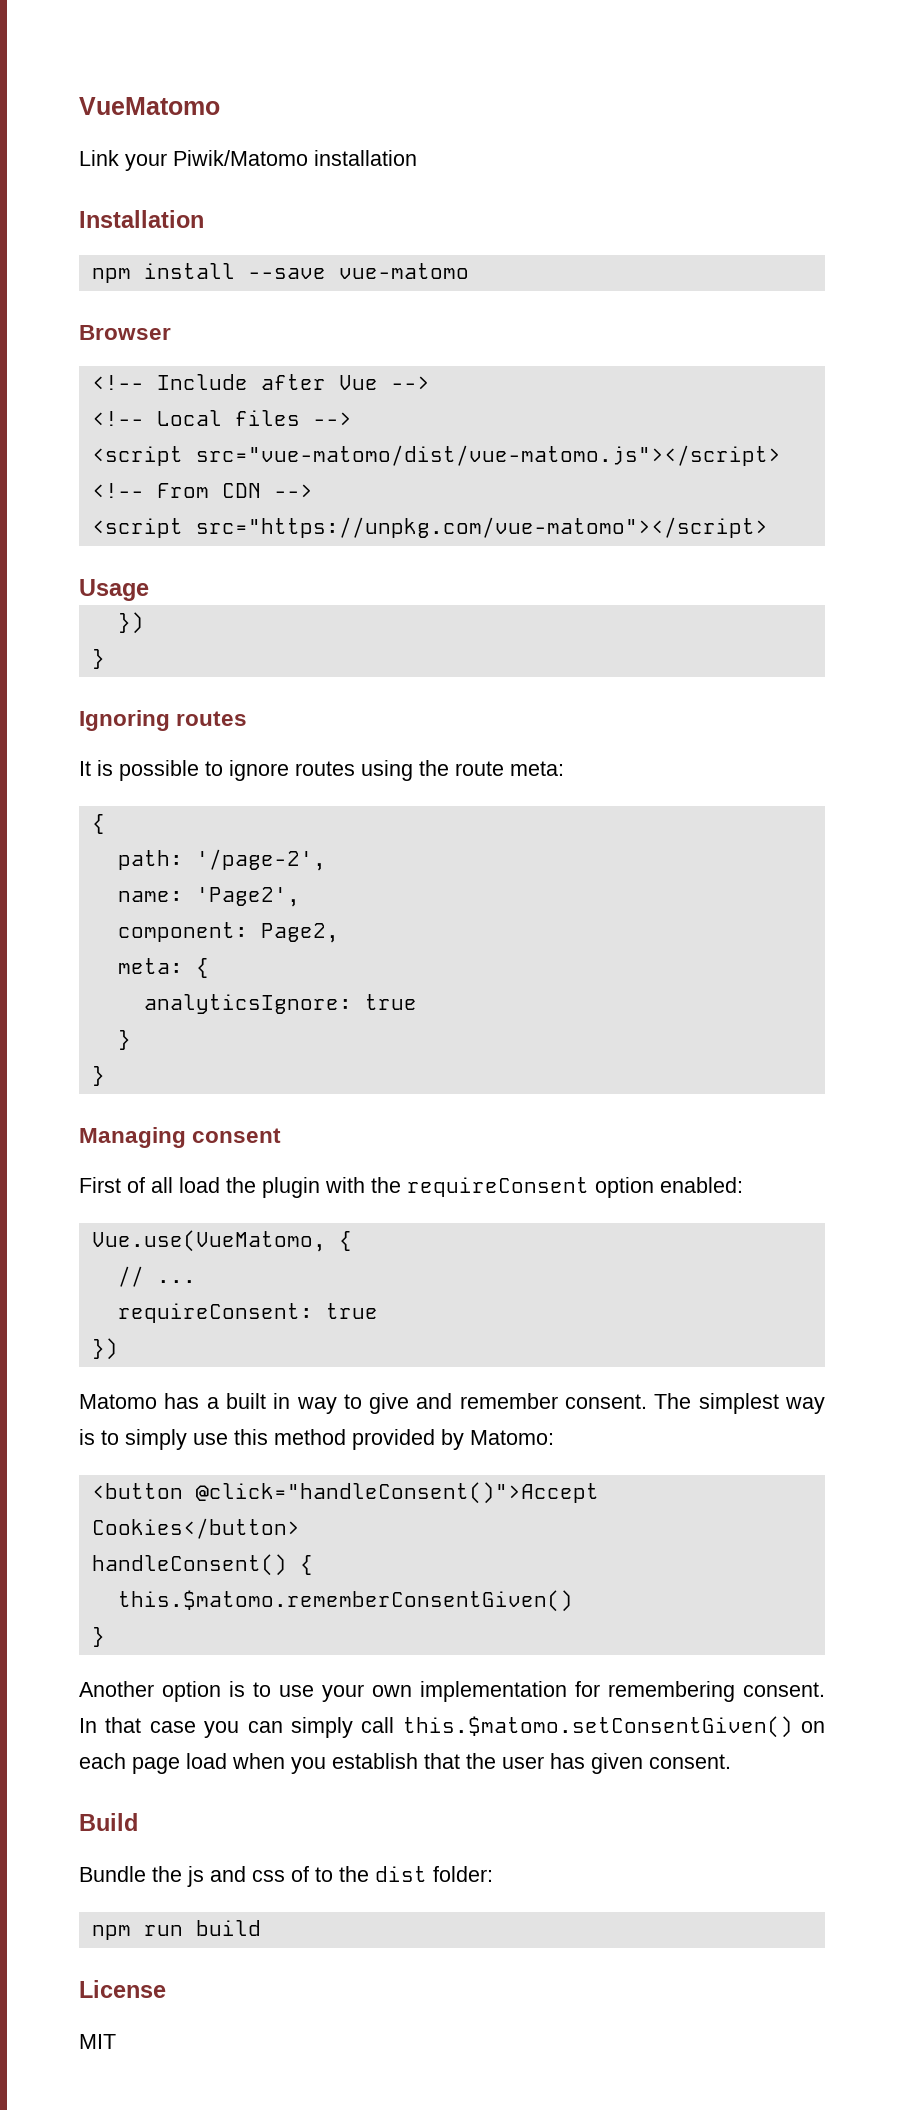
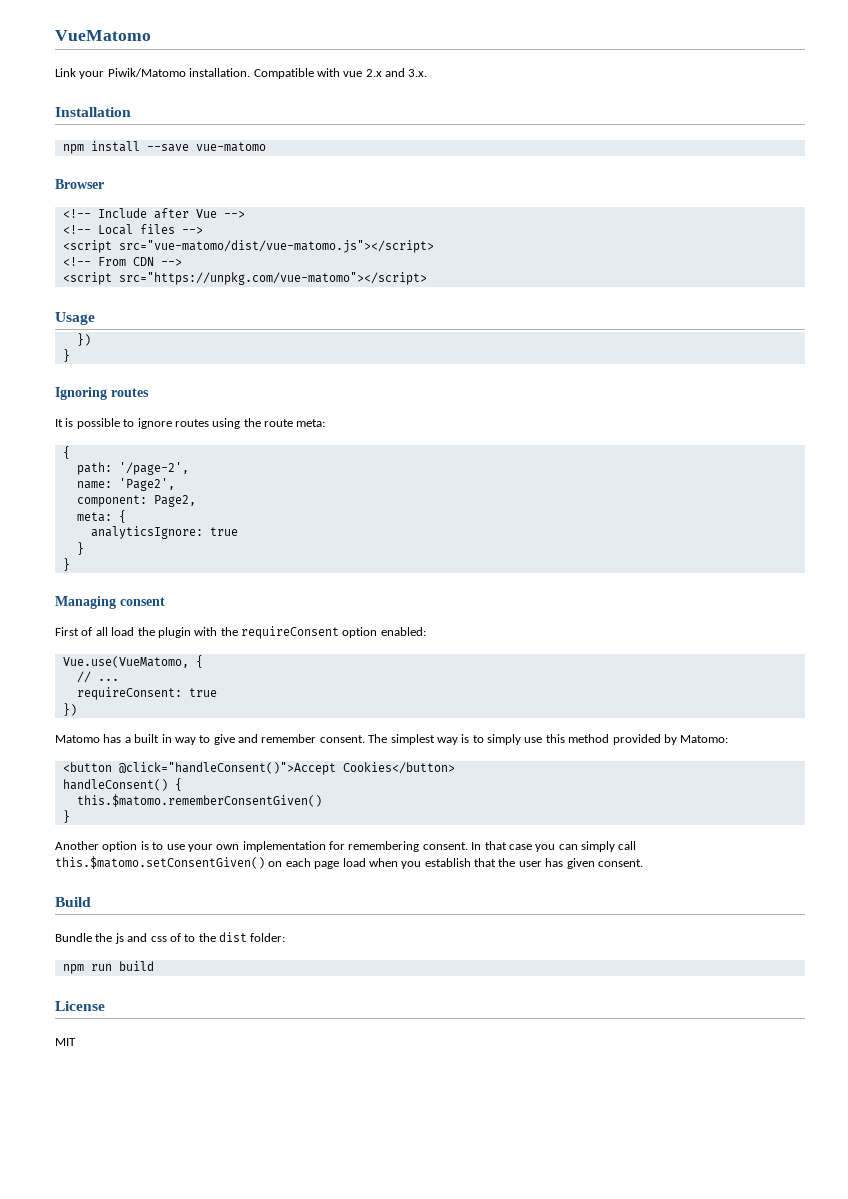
- Link your Piwik/Matomo installation
+ Link your Piwik/Matomo installation. Compatible with vue 2.x and 3.x.

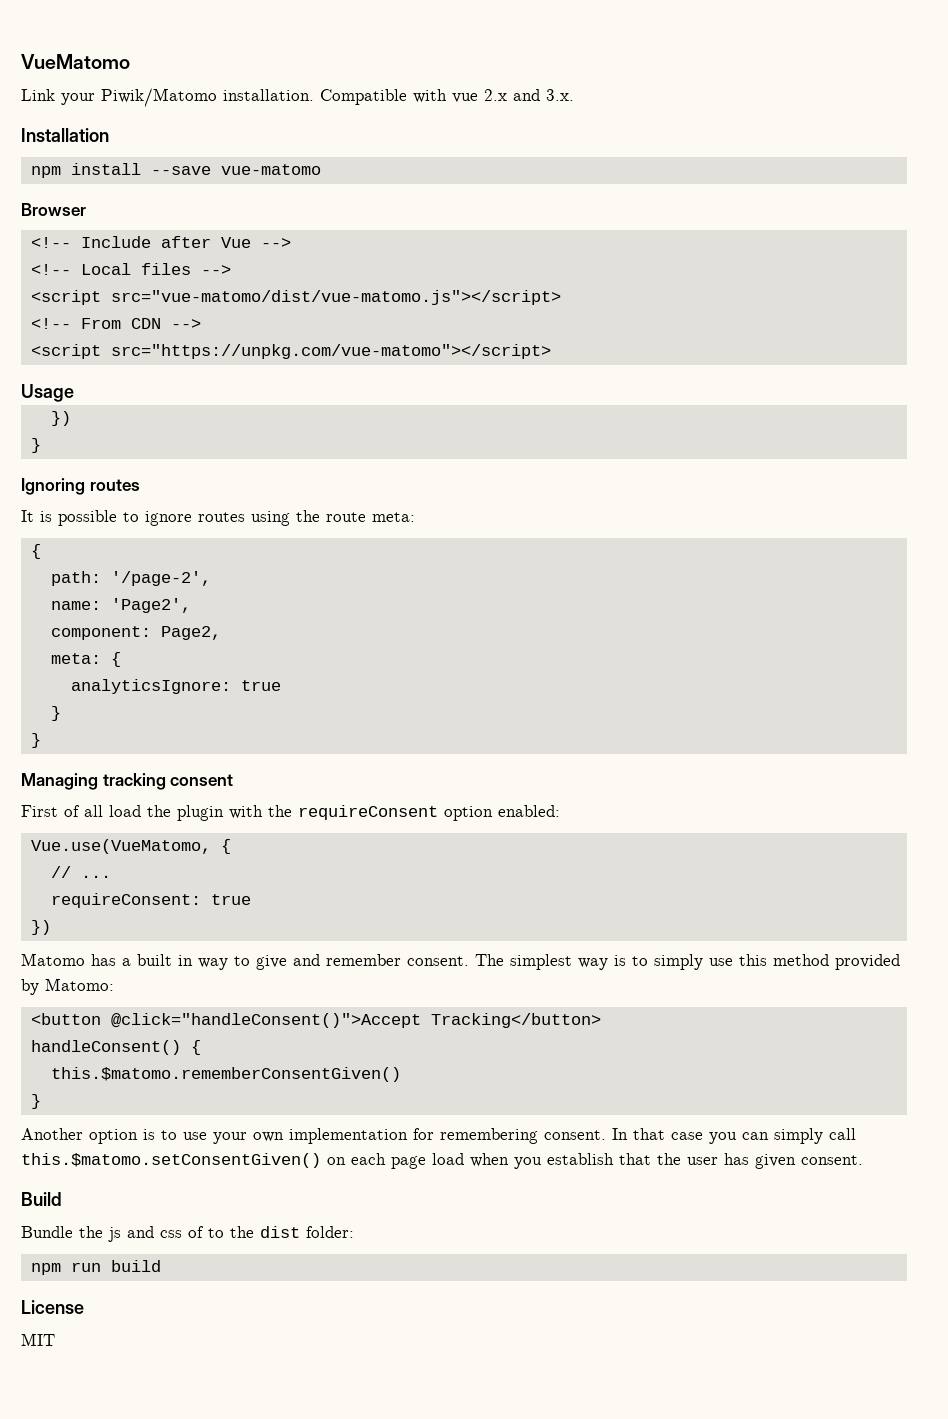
- Managing consent
+ Managing tracking consent
- <button @click="handleConsent()">Accept Cookies</button>
+ <button @click="handleConsent()">Accept Tracking</button>

